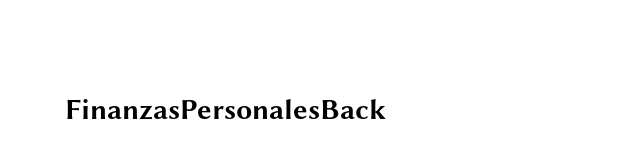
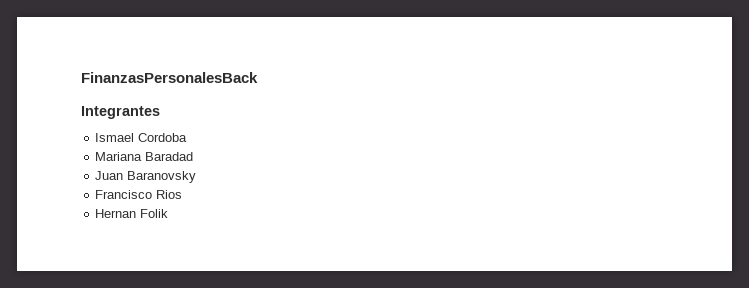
+ Integrantes
+ Ismael Cordoba
+ Mariana Baradad
+ Juan Baranovsky
+ Francisco Rios
+ Hernan Folik

